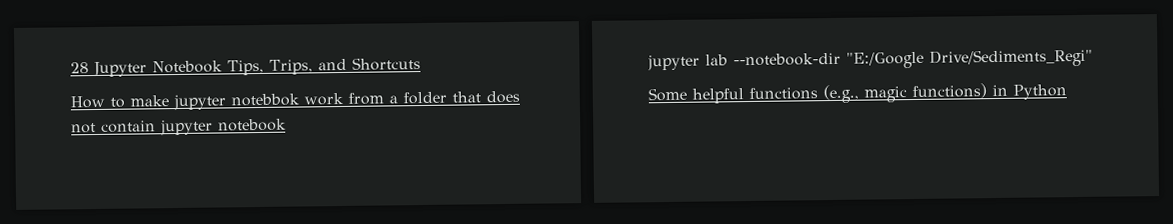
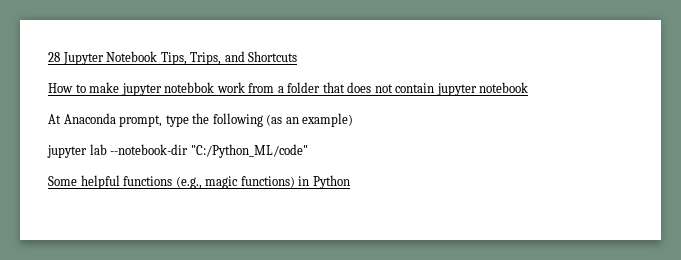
+ At Anaconda prompt, type the following (as an example)
- jupyter lab --notebook-dir "E:/Google Drive/Sediments_Regi"
+ jupyter lab --notebook-dir "C:/Python_ML/code"

